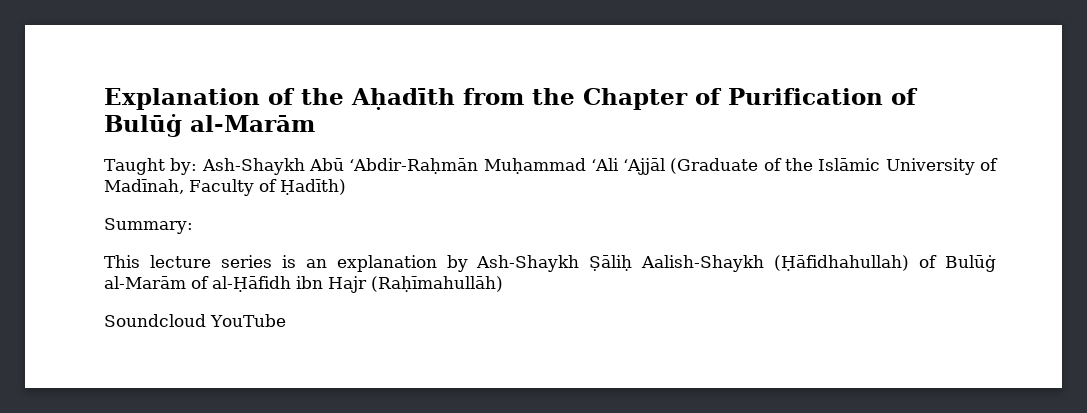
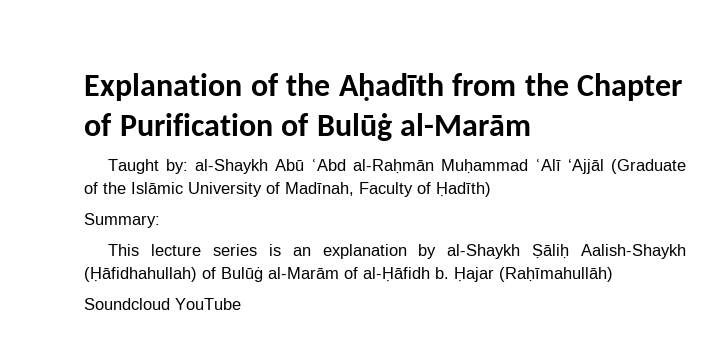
- Taught by: Ash-Shaykh Abū ‘Abdir-Raḥmān Muḥammad ‘Ali ‘Ajjāl (Graduate of the Islāmic University of Madīnah, Faculty of Ḥadīth)
+ Taught by: al-Shaykh Abū ʿAbd al-Raḥmān Muḥammad ʿAlī ‘Ajjāl (Graduate of the Islāmic University of Madīnah, Faculty of Ḥadīth)
- This lecture series is an explanation by Ash-Shaykh Ṣāliḥ Aalish-Shaykh (Ḥāfidhahullah) of Bulūġ al-Marām of al-Ḥāfidh ibn Hajr (Raḥīmahullāh)
+ This lecture series is an explanation by al-Shaykh Ṣāliḥ Aalish-Shaykh (Ḥāfidhahullah) of Bulūġ al-Marām of al-Ḥāfidh b. Ḥajar (Raḥīmahullāh)

